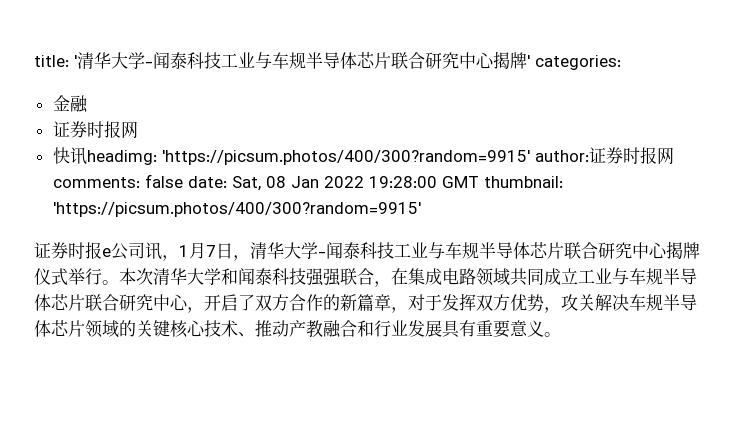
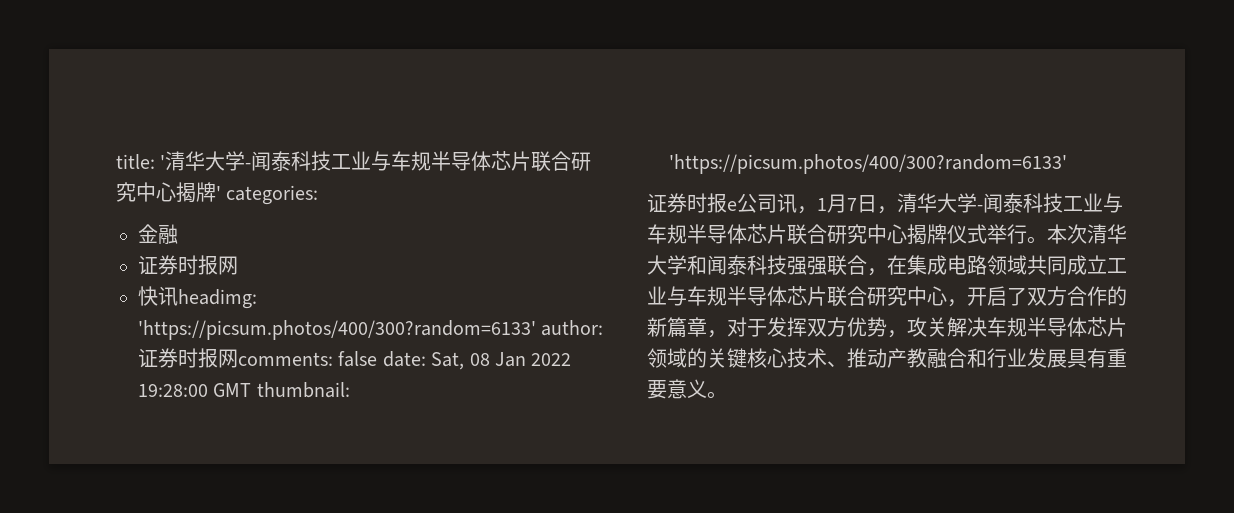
- 快讯headimg: 'https://picsum.photos/400/300?random=9915' author:证券时报网comments: false date: Sat, 08 Jan 2022 19:28:00 GMT thumbnail: 'https://picsum.photos/400/300?random=9915'
+ 快讯headimg: 'https://picsum.photos/400/300?random=6133' author:证券时报网comments: false date: Sat, 08 Jan 2022 19:28:00 GMT thumbnail: 'https://picsum.photos/400/300?random=6133'

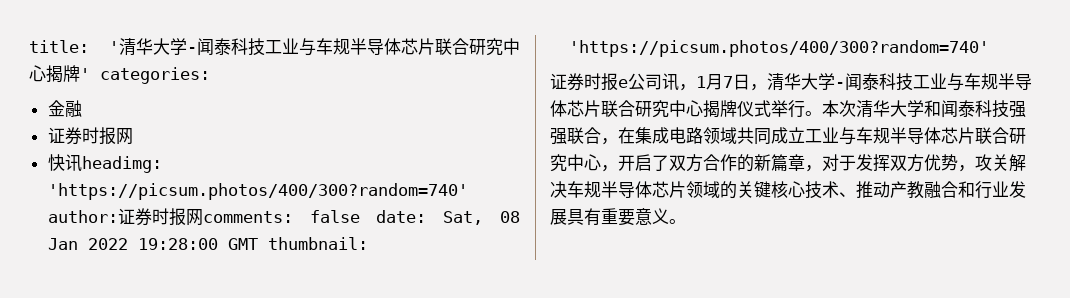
- 快讯headimg: 'https://picsum.photos/400/300?random=6133' author:证券时报网comments: false date: Sat, 08 Jan 2022 19:28:00 GMT thumbnail: 'https://picsum.photos/400/300?random=6133'
+ 快讯headimg: 'https://picsum.photos/400/300?random=740' author:证券时报网comments: false date: Sat, 08 Jan 2022 19:28:00 GMT thumbnail: 'https://picsum.photos/400/300?random=740'

